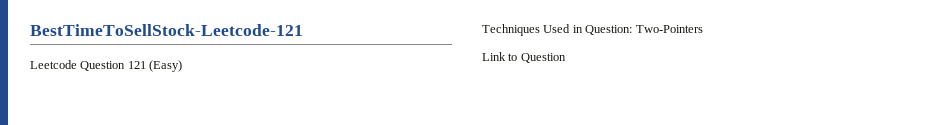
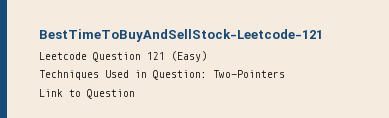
- BestTimeToSellStock-Leetcode-121
+ BestTimeToBuyAndSellStock-Leetcode-121

